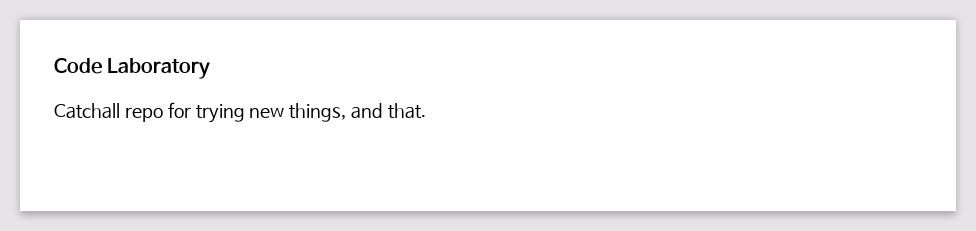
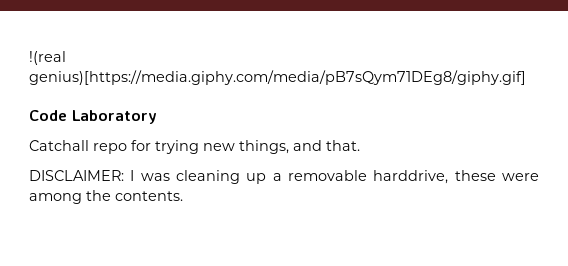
+ !(real genius)[https://media.giphy.com/media/pB7sQym71DEg8/giphy.gif]
+ DISCLAIMER: I was cleaning up a removable harddrive, these were among the contents.

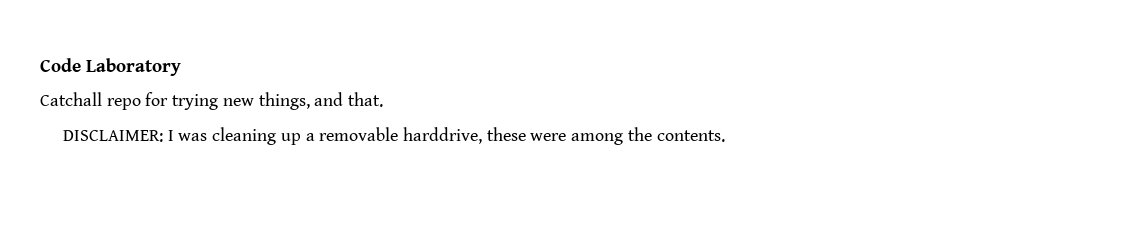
- !(real genius)[https://media.giphy.com/media/pB7sQym71DEg8/giphy.gif]

